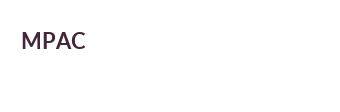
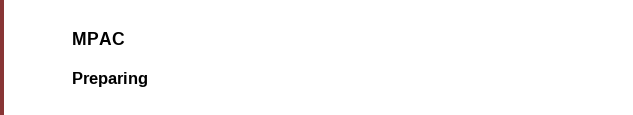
+ Preparing

